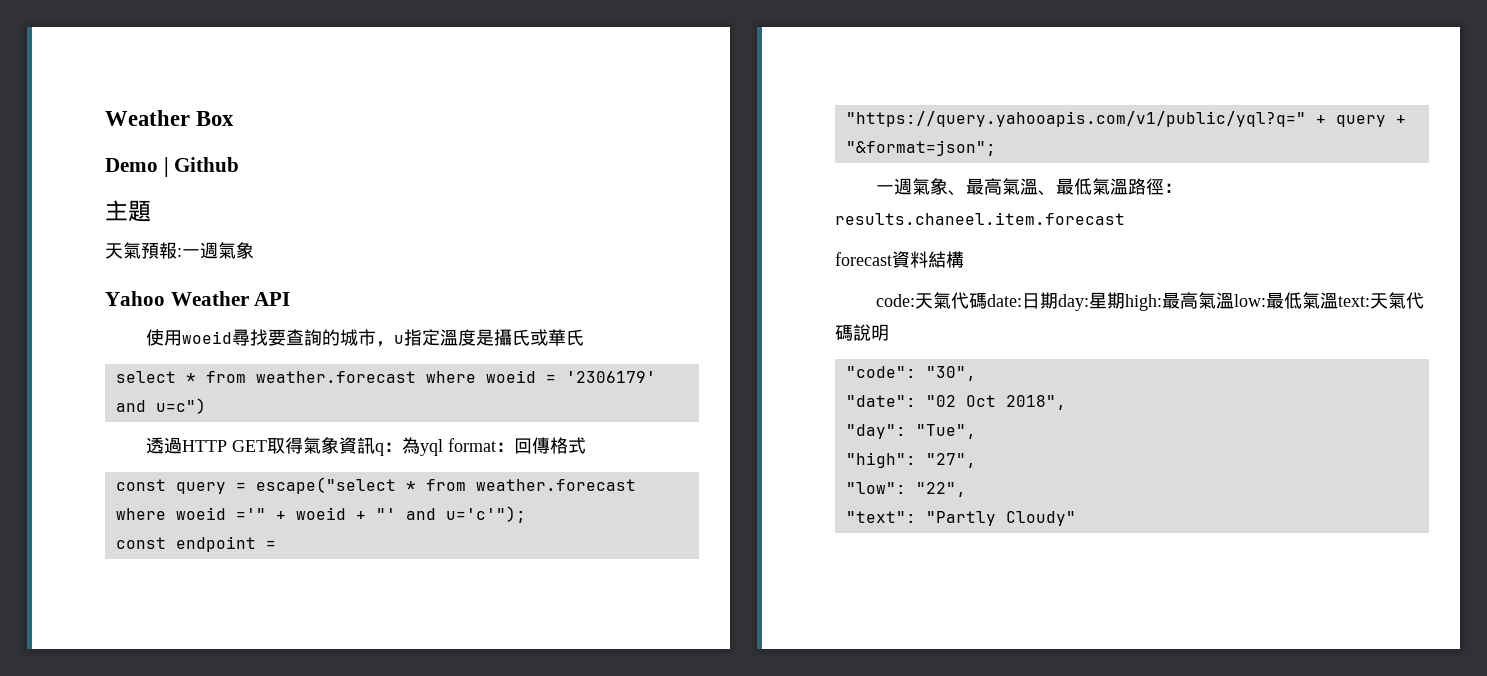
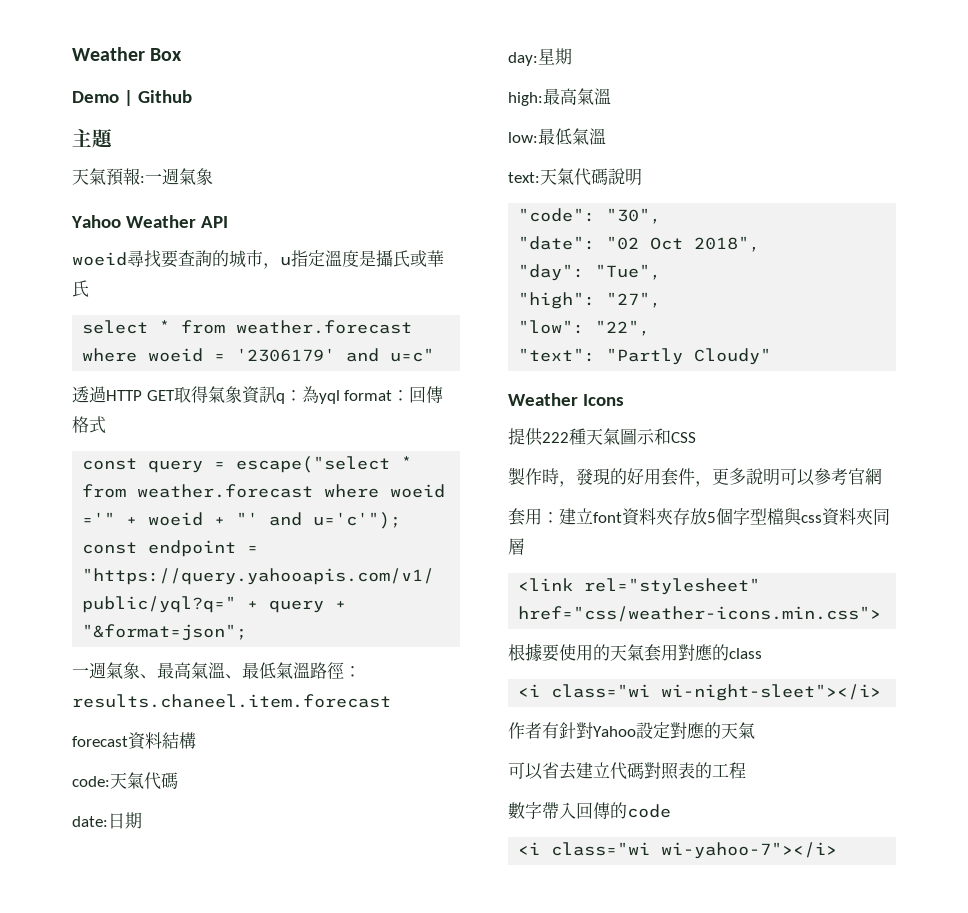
- 使用woeid尋找要查詢的城市，u指定溫度是攝氏或華氏
+ woeid尋找要查詢的城市，u指定溫度是攝氏或華氏
- select * from weather.forecast where woeid = '2306179' and u=c")
+ select * from weather.forecast where woeid = '2306179' and u=c"
- code:天氣代碼date:日期day:星期high:最高氣溫low:最低氣溫text:天氣代碼說明
+ code:天氣代碼
+ date:日期
+ day:星期
+ high:最高氣溫
+ low:最低氣溫
+ text:天氣代碼說明
+ Weather Icons
+ 提供222種天氣圖示和CSS
+ 製作時，發現的好用套件，更多說明可以參考官網
+ 套用：建立font資料夾存放5個字型檔與css資料夾同層
+ <link rel="stylesheet" href="css/weather-icons.min.css">
+ 根據要使用的天氣套用對應的class
+ <i class="wi wi-night-sleet"></i>
+ 作者有針對Yahoo設定對應的天氣
+ 可以省去建立代碼對照表的工程
+ 數字帶入回傳的code
+ <i class="wi wi-yahoo-7"></i>

